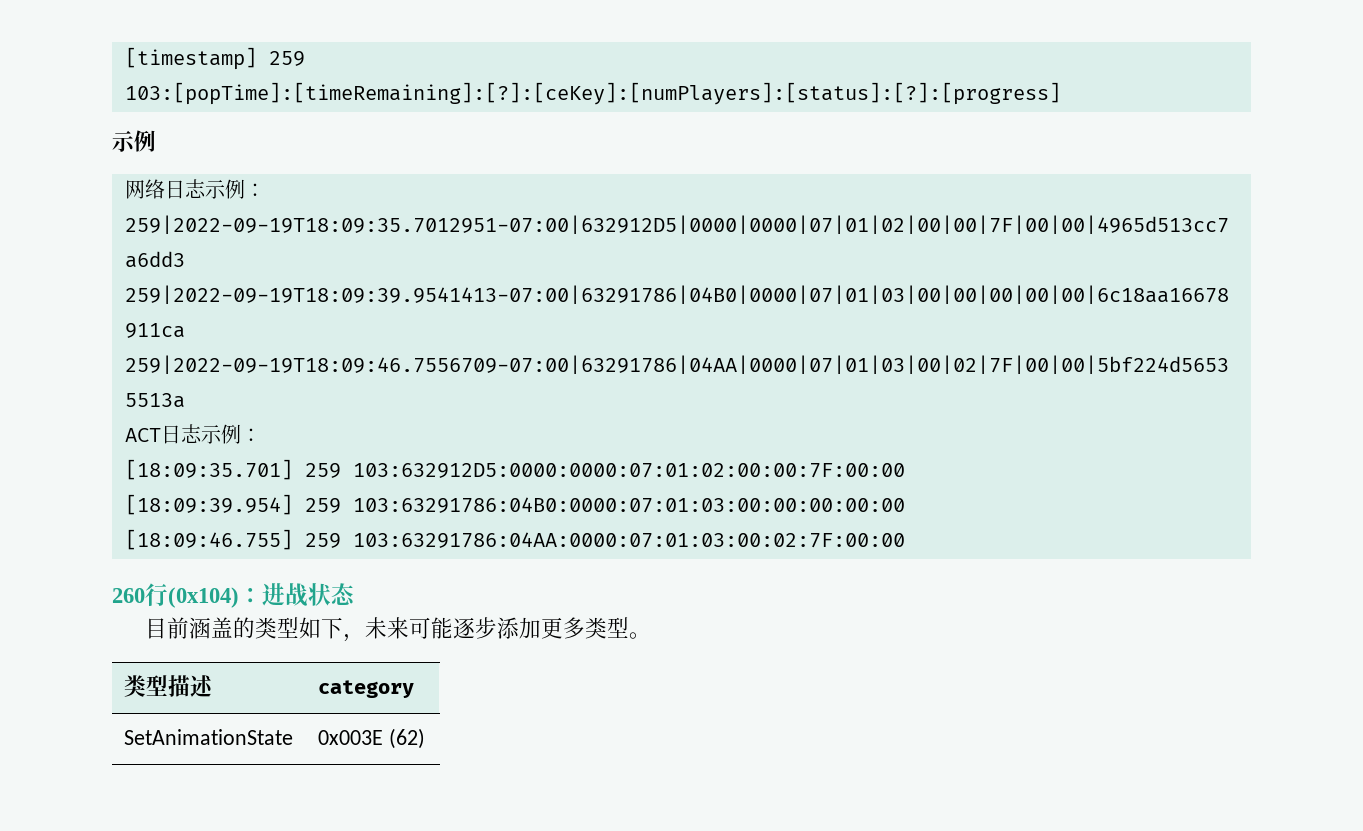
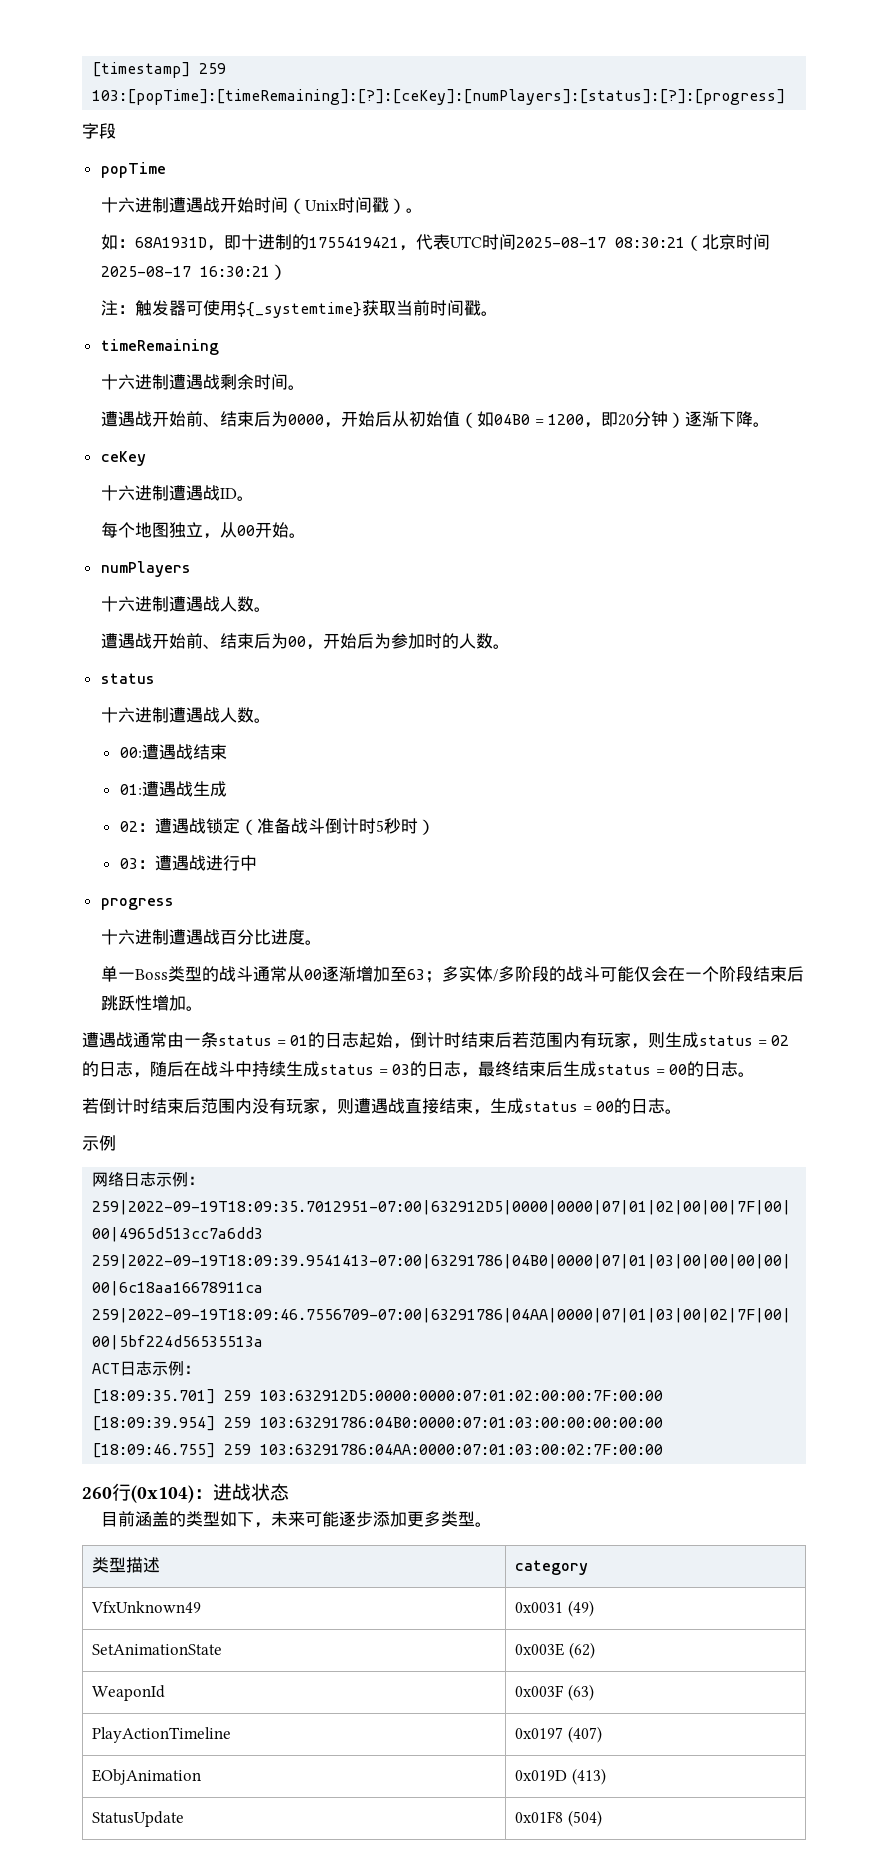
+ 字段
+ popTime
+ 十六进制遭遇战开始时间（Unix时间戳）。
+ 如：68A1931D，即十进制的1755419421，代表UTC时间2025-08-17 08:30:21（北京时间2025-08-17 16:30:21）
+ 注：触发器可使用${_systemtime}获取当前时间戳。
+ timeRemaining
+ 十六进制遭遇战剩余时间。
+ 遭遇战开始前、结束后为0000，开始后从初始值（如04B0 = 1200，即20分钟）逐渐下降。
+ ceKey
+ 十六进制遭遇战ID。
+ 每个地图独立，从00开始。
+ numPlayers
+ 十六进制遭遇战人数。
+ 遭遇战开始前、结束后为00，开始后为参加时的人数。
+ status
+ 十六进制遭遇战人数。
+ 00:遭遇战结束
+ 01:遭遇战生成
+ 02：遭遇战锁定（准备战斗倒计时5秒时）
+ 03：遭遇战进行中
+ progress
+ 十六进制遭遇战百分比进度。
+ 单一Boss类型的战斗通常从00逐渐增加至63；多实体/多阶段的战斗可能仅会在一个阶段结束后跳跃性增加。
+ 遭遇战通常由一条status = 01的日志起始，倒计时结束后若范围内有玩家，则生成status = 02的日志，随后在战斗中持续生成status = 03的日志，最终结束后生成status = 00的日志。
+ 若倒计时结束后范围内没有玩家，则遭遇战直接结束，生成status = 00的日志。
+ VfxUnknown49 | 0x0031 (49)
+ WeaponId | 0x003F (63)
+ PlayActionTimeline | 0x0197 (407)
+ EObjAnimation | 0x019D (413)
+ StatusUpdate | 0x01F8 (504)

